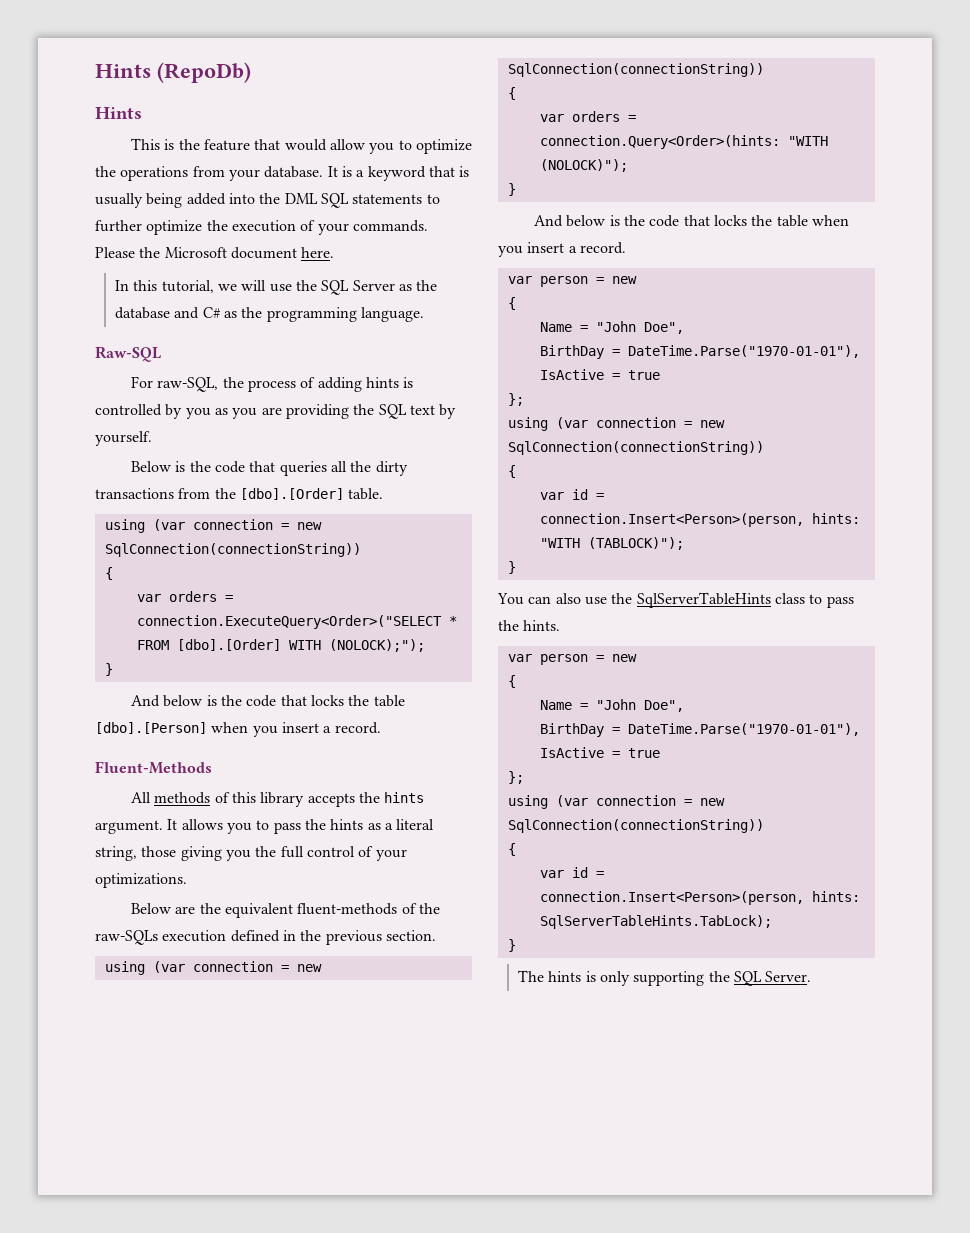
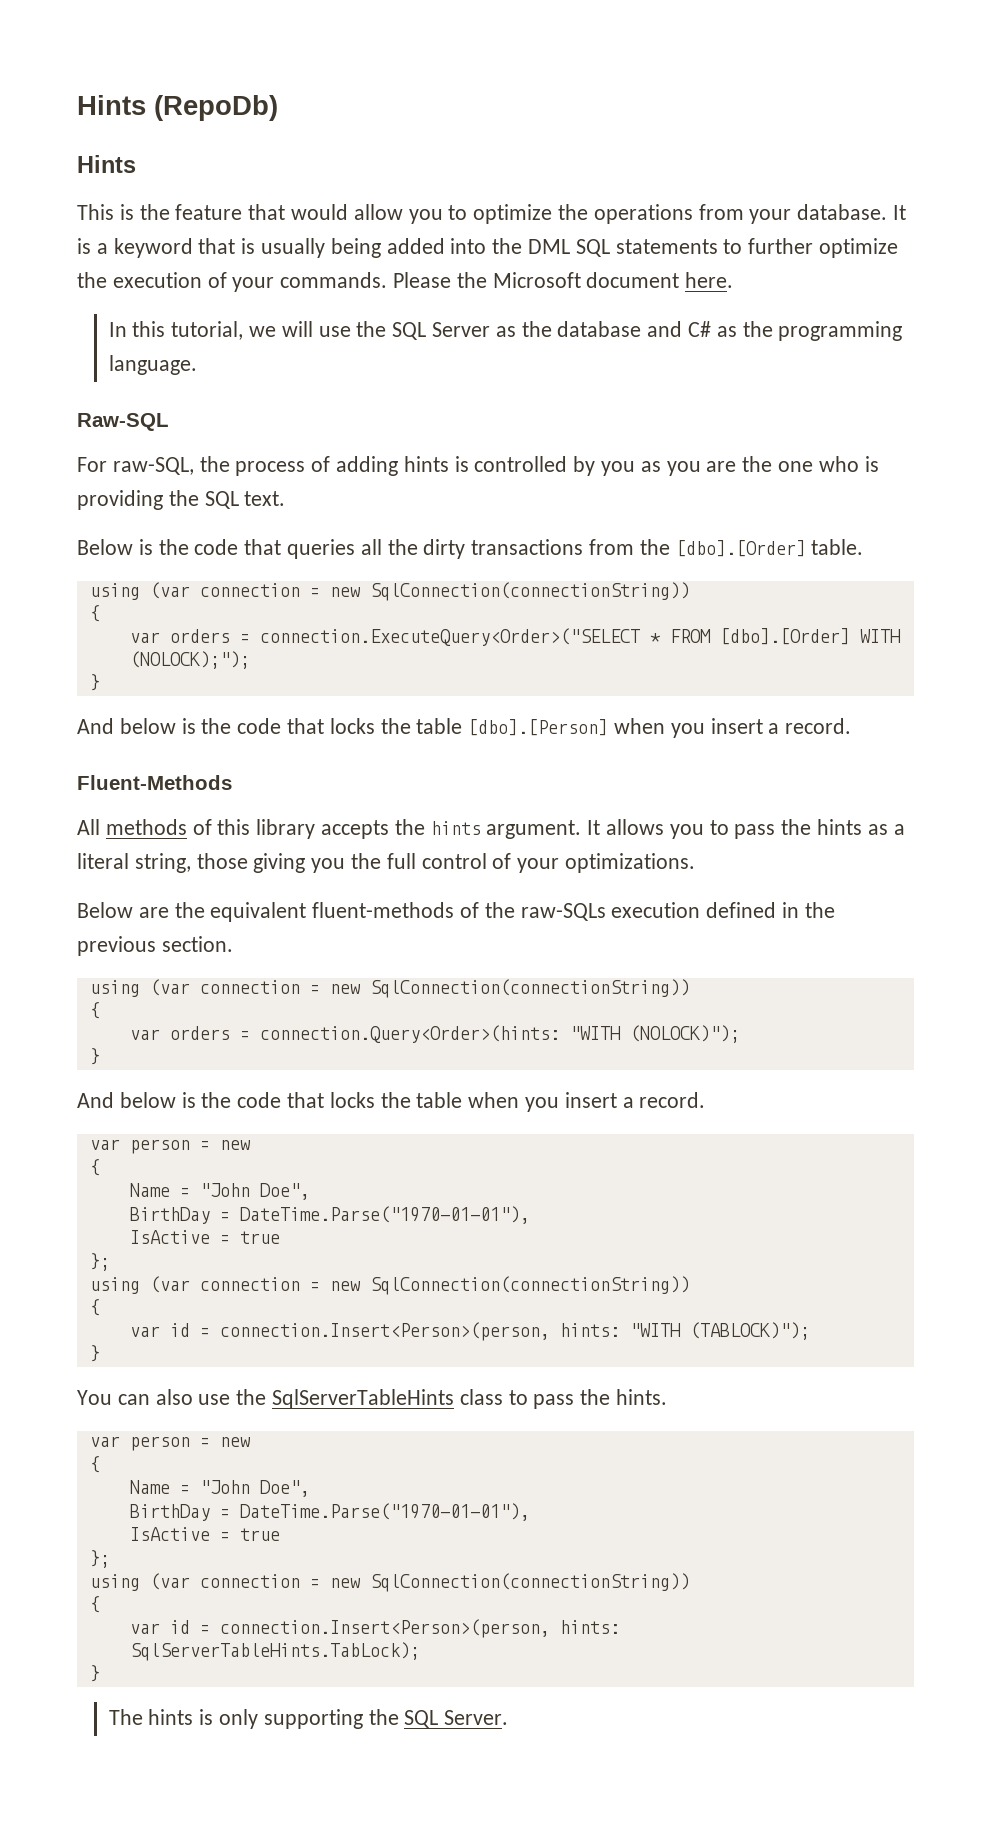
- For raw-SQL, the process of adding hints is controlled by you as you are providing the SQL text by yourself.
+ For raw-SQL, the process of adding hints is controlled by you as you are the one who is providing the SQL text.

